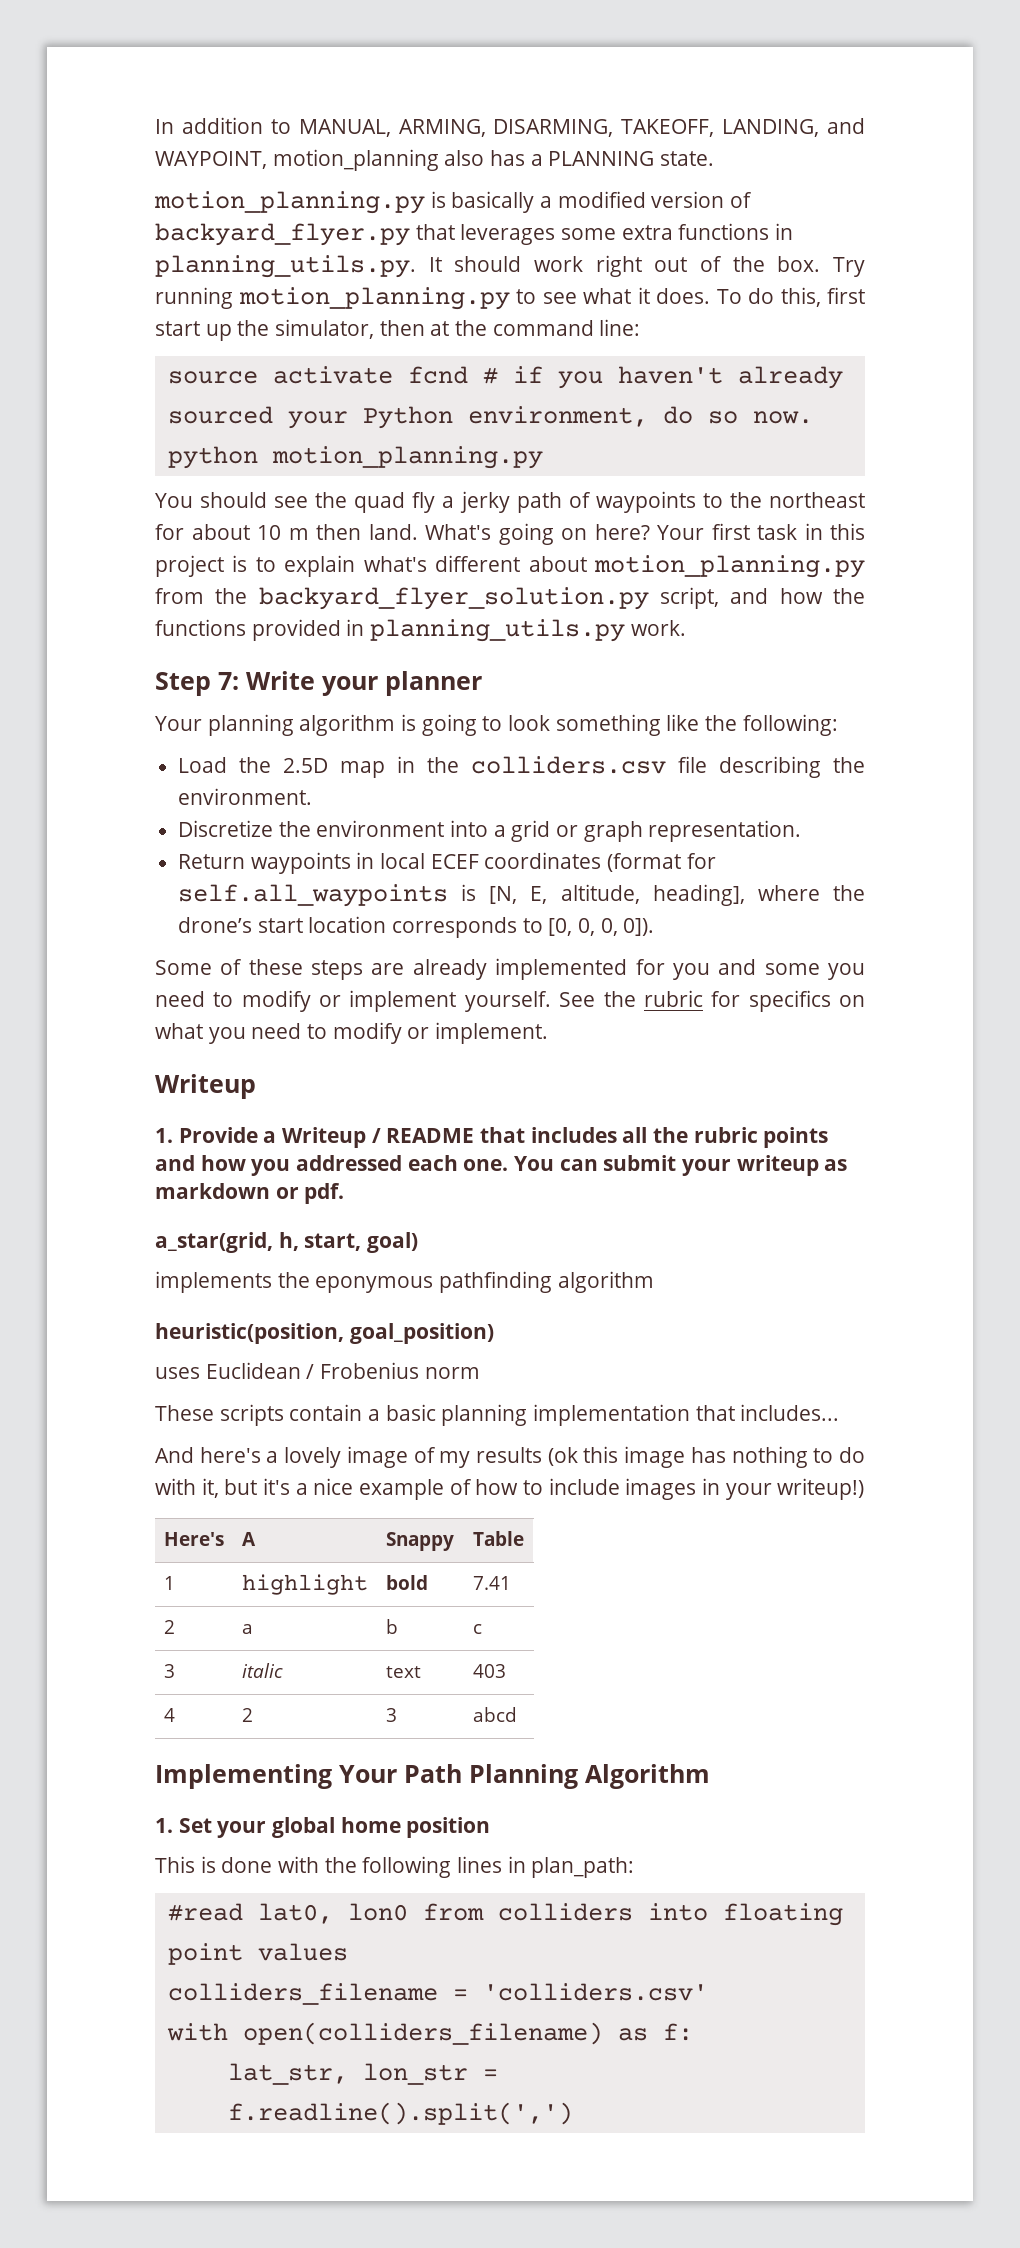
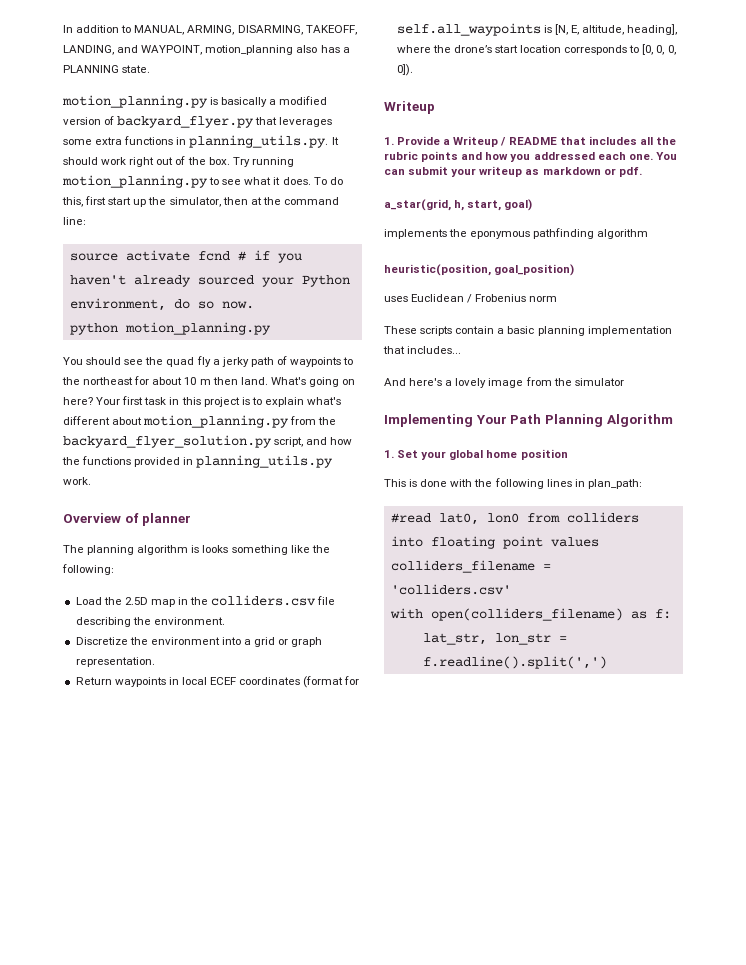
- Step 7: Write your planner
+ Overview of planner
- Your planning algorithm is going to look something like the following:
+ The planning algorithm is looks something like the following:
- Some of these steps are already implemented for you and some you need to modify or implement yourself. See the rubric for specifics on what you need to modify or implement.
- And here's a lovely image of my results (ok this image has nothing to do with it, but it's a nice example of how to include images in your writeup!)
- Here's | A | Snappy | Table
- 1 | highlight | bold | 7.41
- 2 | a | b | c
- 3 | italic | text | 403
- 4 | 2 | 3 | abcd
+ And here's a lovely image from the simulator

